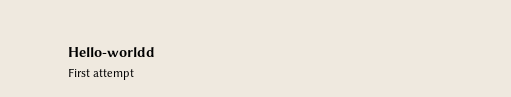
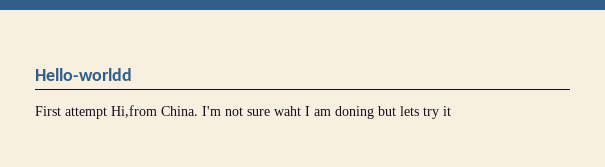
- First attempt
+ First attempt Hi,from China. I'm not sure waht I am doning but lets try it

